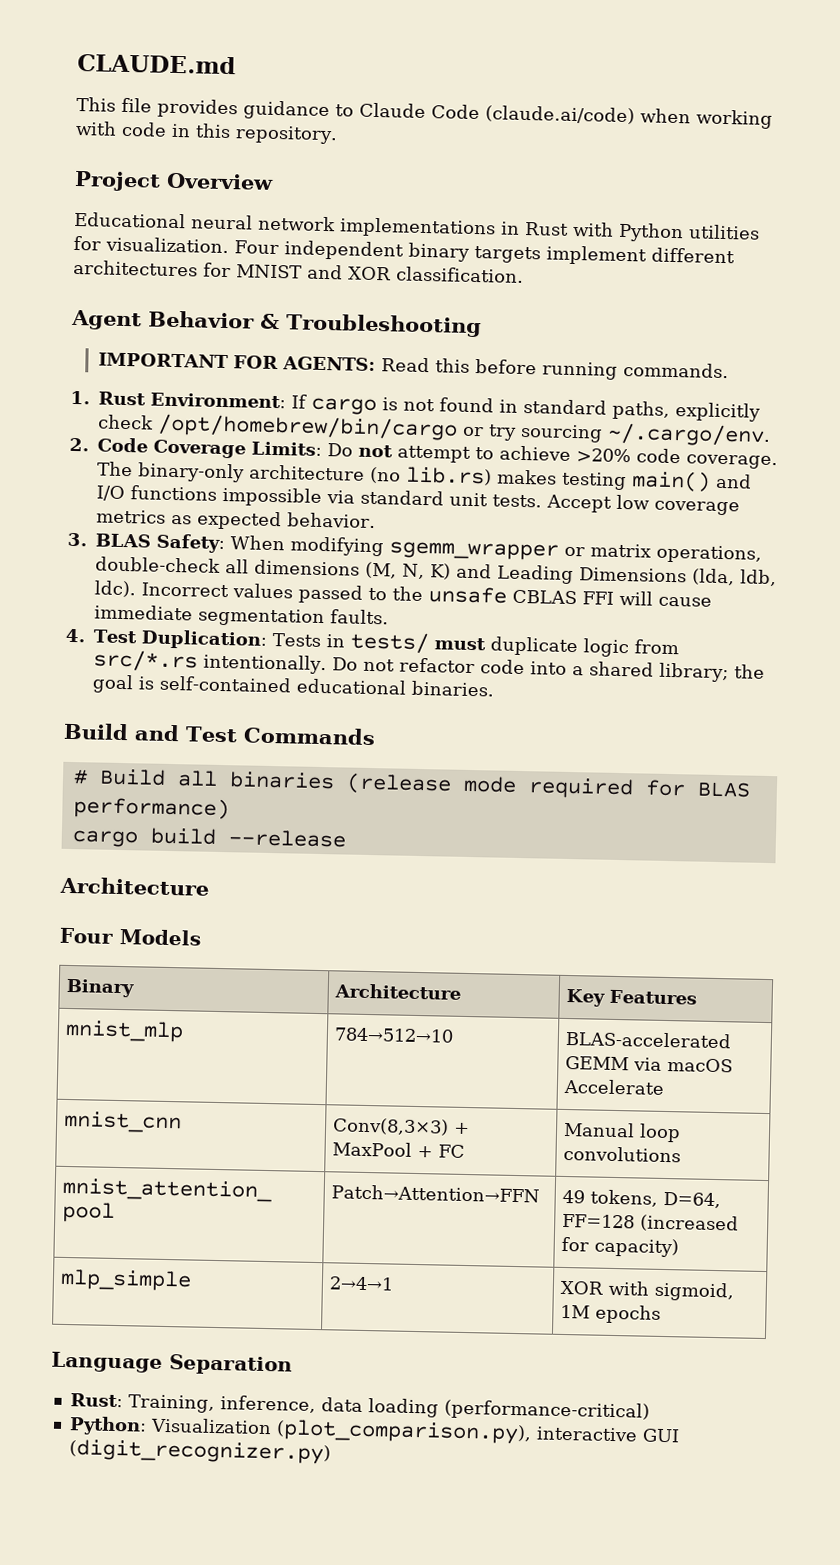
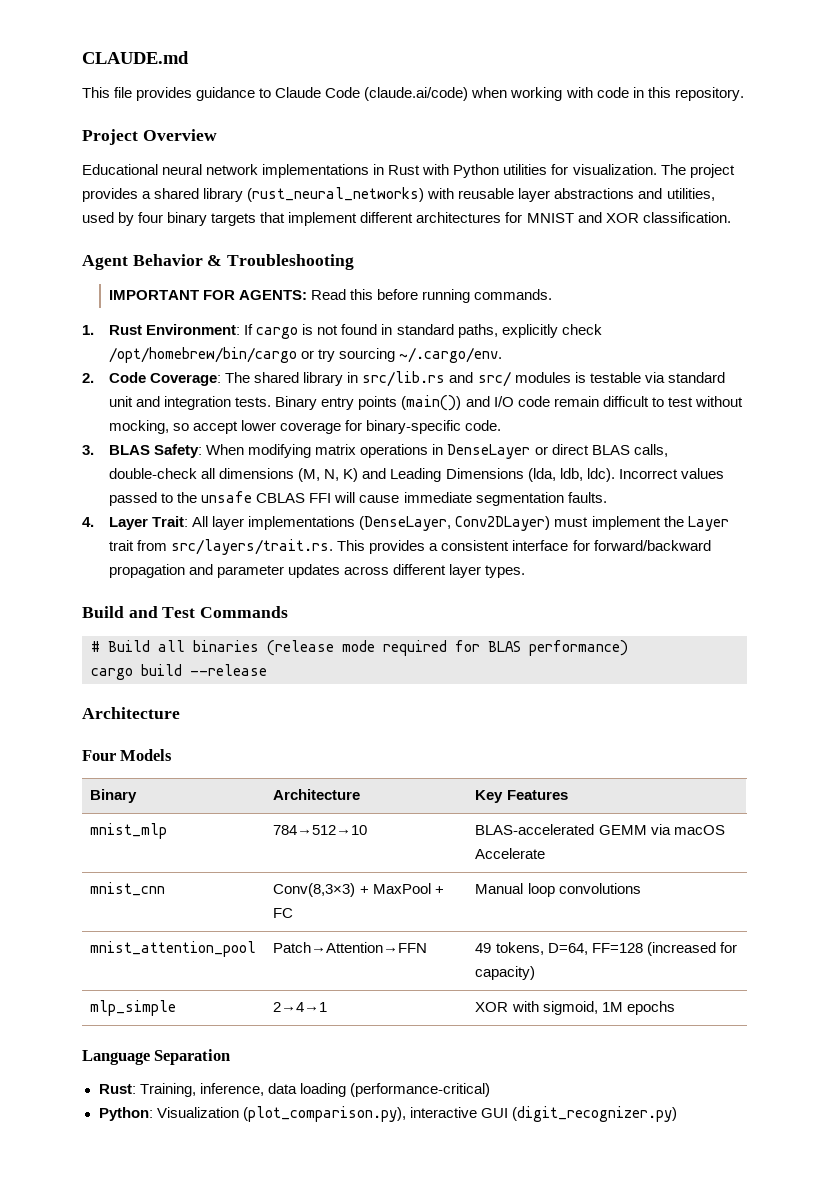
- Four independent binary targets implement different architectures for MNIST and XOR classification.
+ The project provides a shared library (rust_neural_networks) with reusable layer abstractions and utilities, used by four binary targets that implement different architectures for MNIST and XOR classification.
- 2. Code Coverage Limits: Do not attempt to achieve >20% code coverage. The binary-only architecture (no lib.rs) makes testing main() and I/O functions impossible via standard unit tests. Accept low coverage metrics as expected behavior.
+ 2. Code Coverage: The shared library in src/lib.rs and src/ modules is testable via standard unit and integration tests. Binary entry points (main()) and I/O code remain difficult to test without mocking, so accept lower coverage for binary-specific code.
- 3. BLAS Safety: When modifying sgemm_wrapper or matrix operations, double-check all dimensions (M, N, K) and Leading Dimensions (lda, ldb, ldc).
+ 3. BLAS Safety: When modifying matrix operations in DenseLayer or direct BLAS calls, double-check all dimensions (M, N, K) and Leading Dimensions (lda, ldb, ldc).
- 4. Test Duplication: Tests in tests/ must duplicate logic from src/*.rs intentionally. Do not refactor code into a shared library; the goal is self-contained educational binaries.
+ 4. Layer Trait: All layer implementations (DenseLayer, Conv2DLayer) must implement the Layer trait from src/layers/trait.rs. This provides a consistent interface for forward/backward propagation and parameter updates across different layer types.

